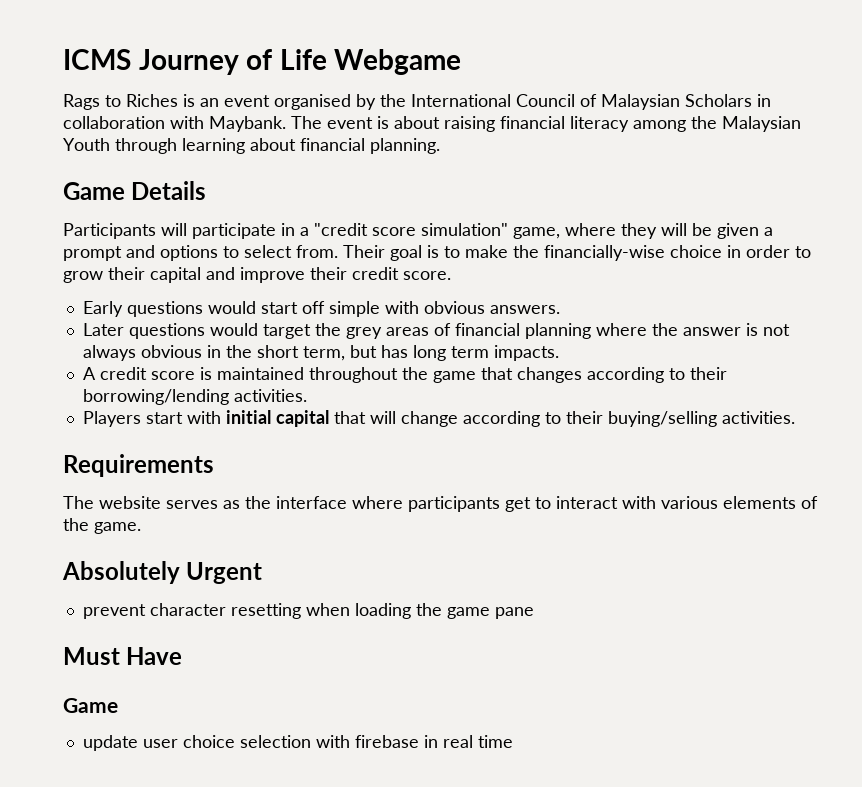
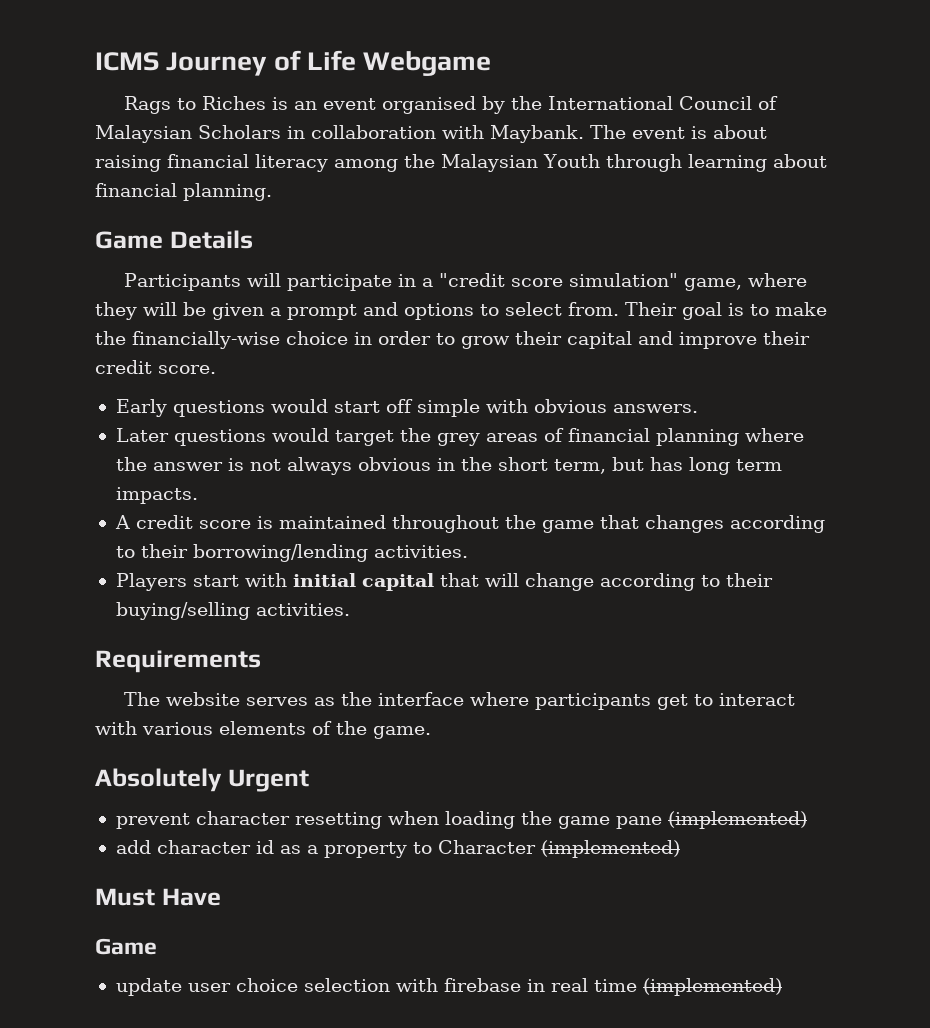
- prevent character resetting when loading the game pane
+ prevent character resetting when loading the game pane (implemented)
+ add character id as a property to Character (implemented)
- update user choice selection with firebase in real time
+ update user choice selection with firebase in real time (implemented)

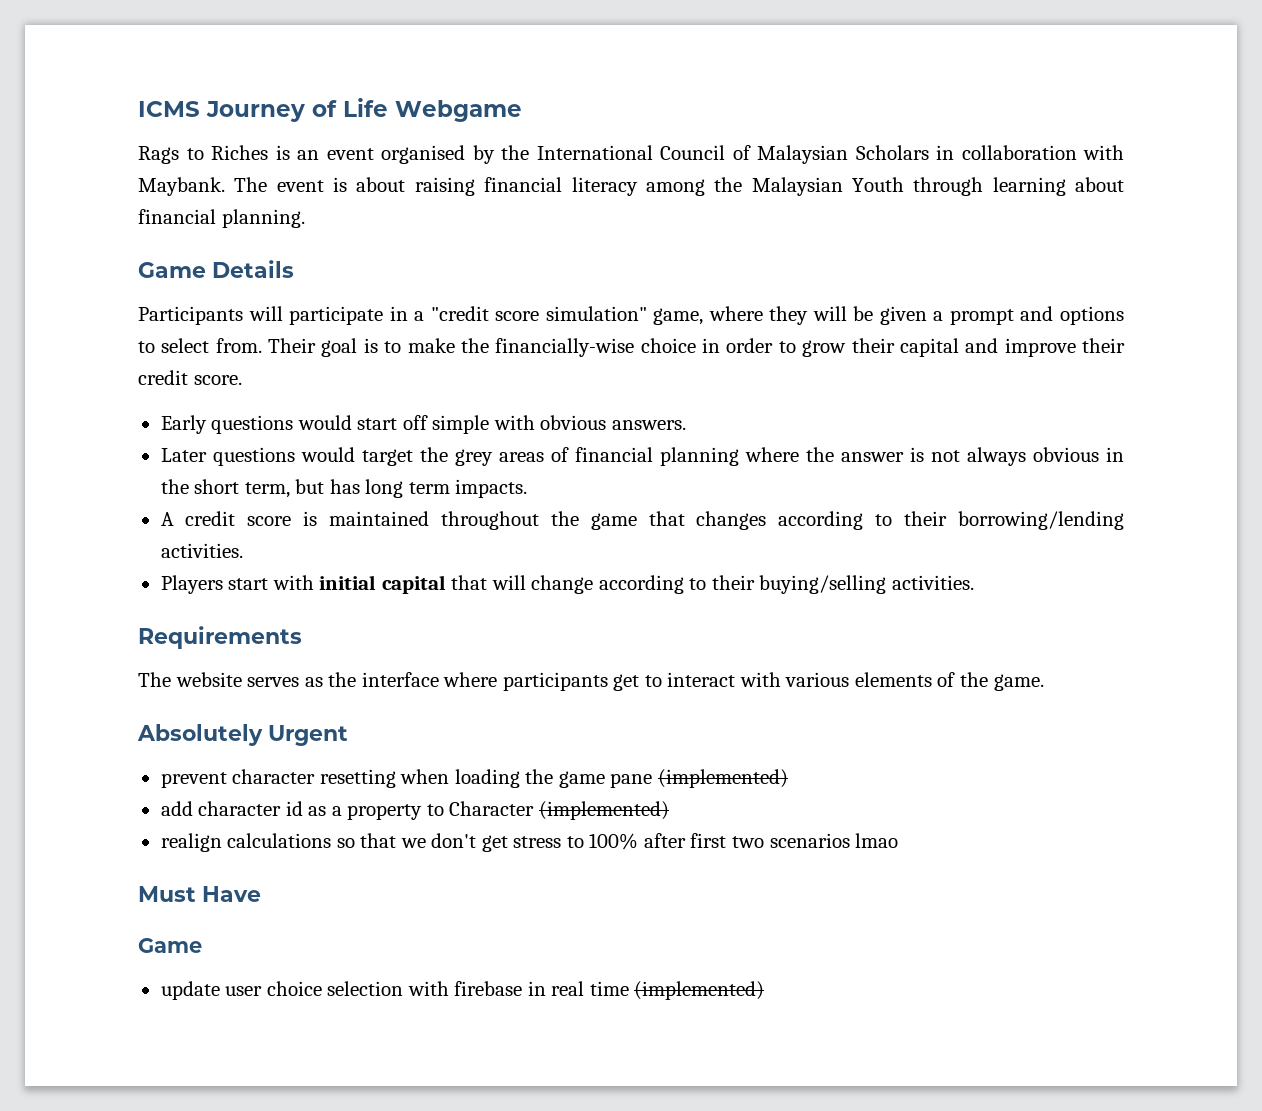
+ realign calculations so that we don't get stress to 100% after first two scenarios lmao

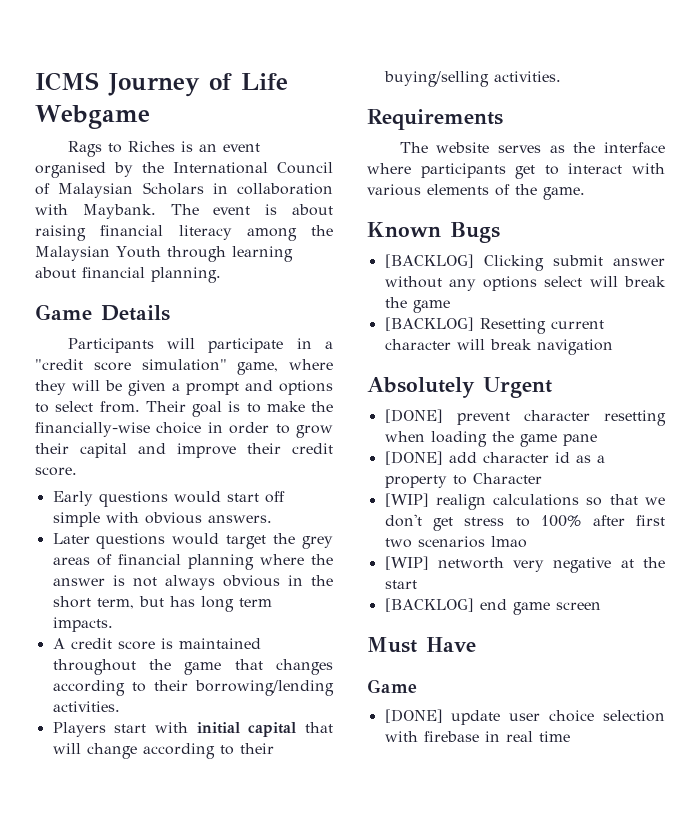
+ Known Bugs
+ [BACKLOG] Clicking submit answer without any options select will break the game
+ [BACKLOG] Resetting current character will break navigation
- prevent character resetting when loading the game pane (implemented)
- add character id as a property to Character (implemented)
- realign calculations so that we don't get stress to 100% after first two scenarios lmao
+ [DONE] prevent character resetting when loading the game pane
+ [DONE] add character id as a property to Character
+ [WIP] realign calculations so that we don't get stress to 100% after first two scenarios lmao
+ [WIP] networth very negative at the start
+ [BACKLOG] end game screen
- update user choice selection with firebase in real time (implemented)
+ [DONE] update user choice selection with firebase in real time

